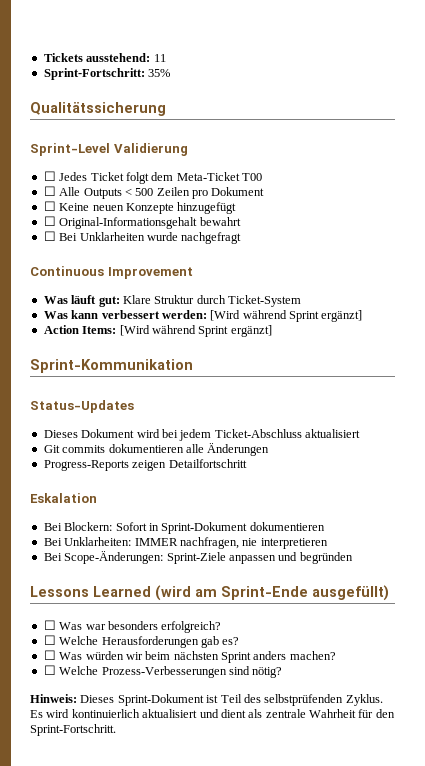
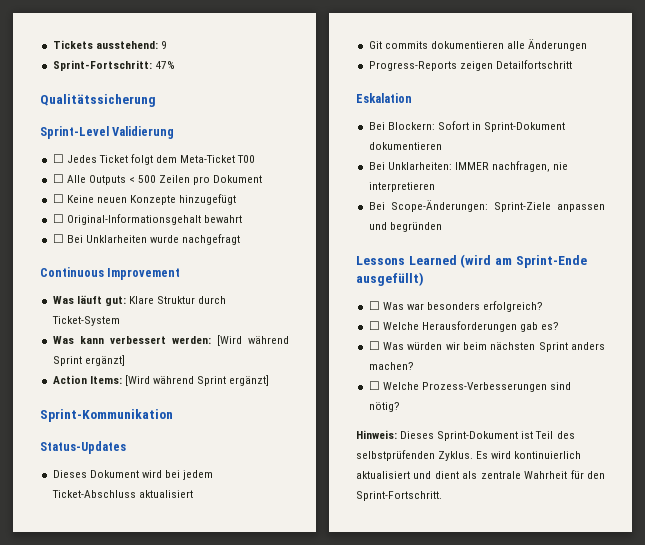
- Tickets ausstehend: 11
+ Tickets ausstehend: 9
- Sprint-Fortschritt: 35%
+ Sprint-Fortschritt: 47%

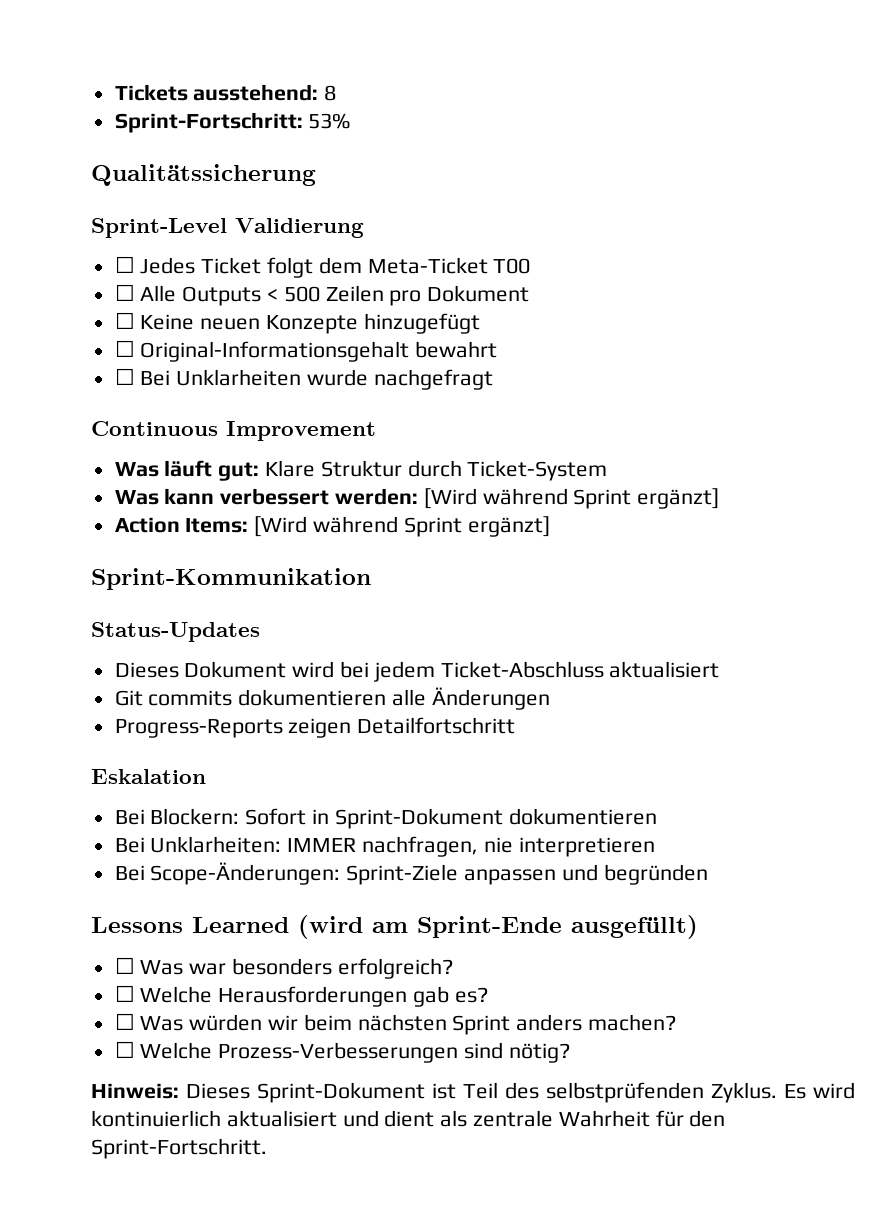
- Tickets ausstehend: 9
+ Tickets ausstehend: 8
- Sprint-Fortschritt: 47%
+ Sprint-Fortschritt: 53%

